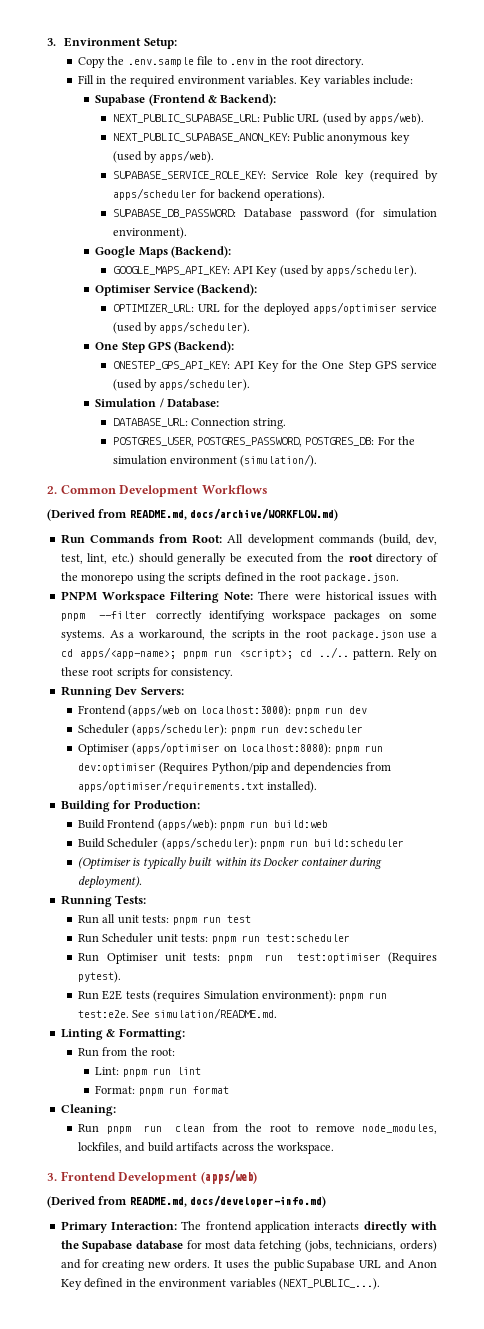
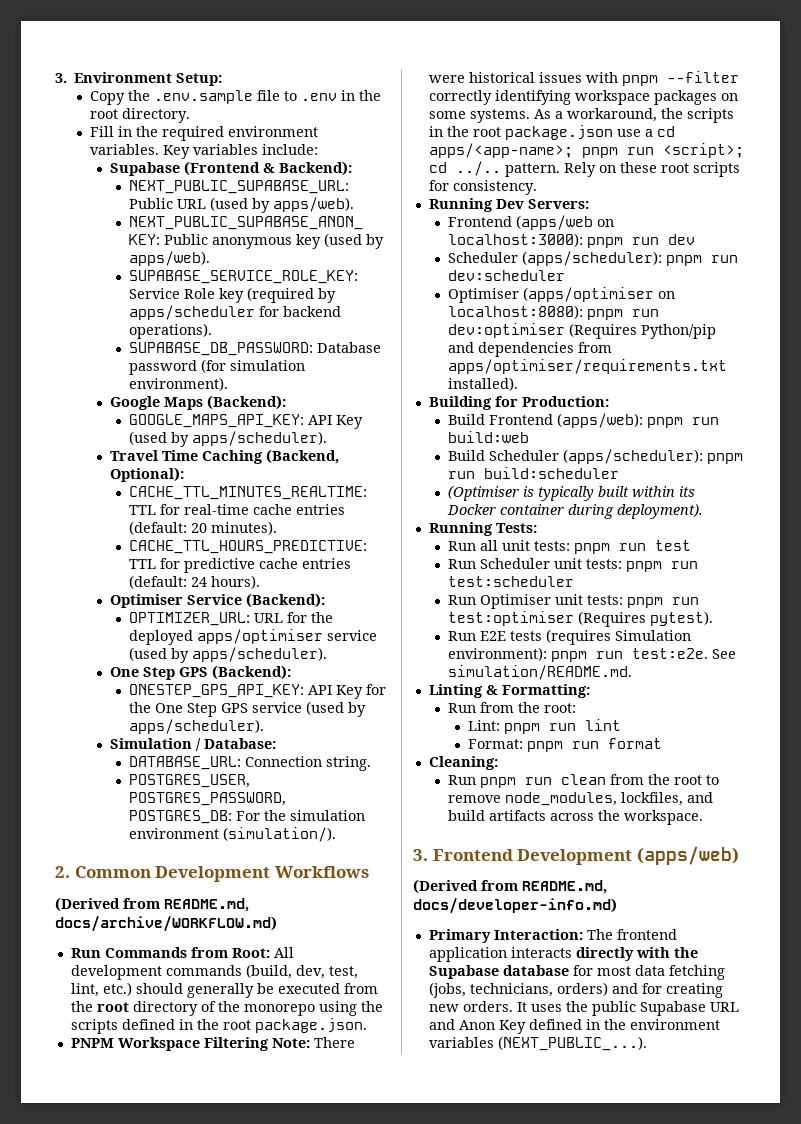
+ Travel Time Caching (Backend, Optional):
+ CACHE_TTL_MINUTES_REALTIME: TTL for real-time cache entries (default: 20 minutes).
+ CACHE_TTL_HOURS_PREDICTIVE: TTL for predictive cache entries (default: 24 hours).

